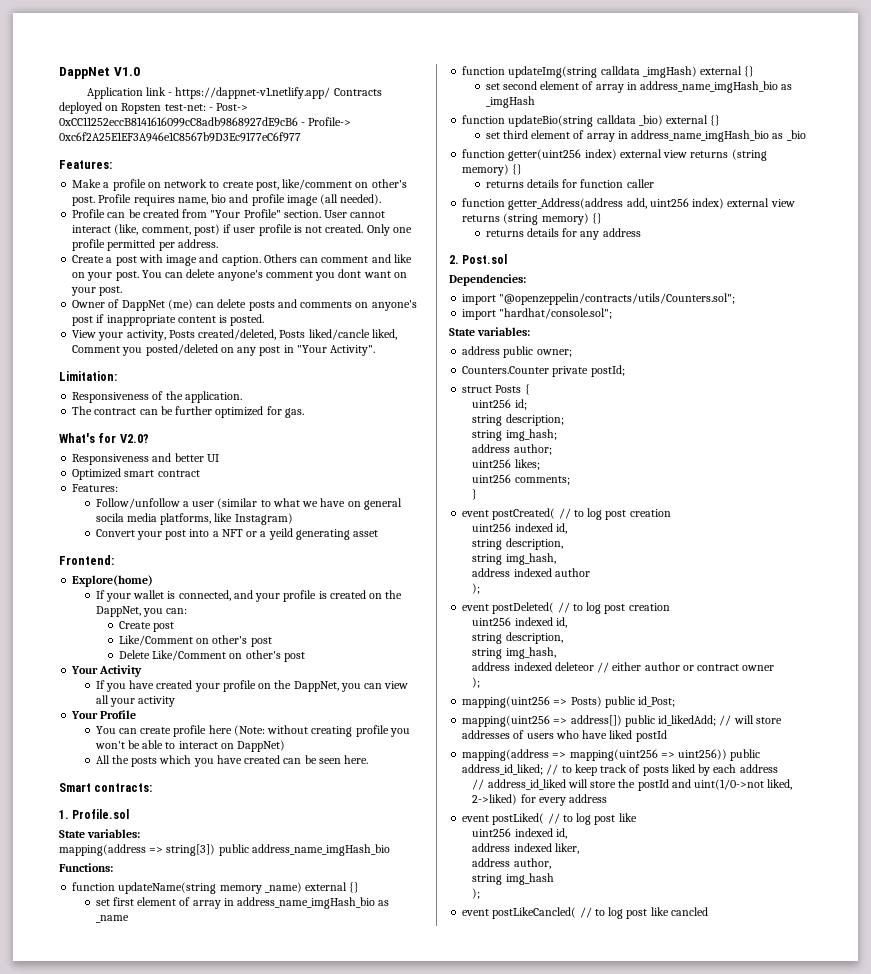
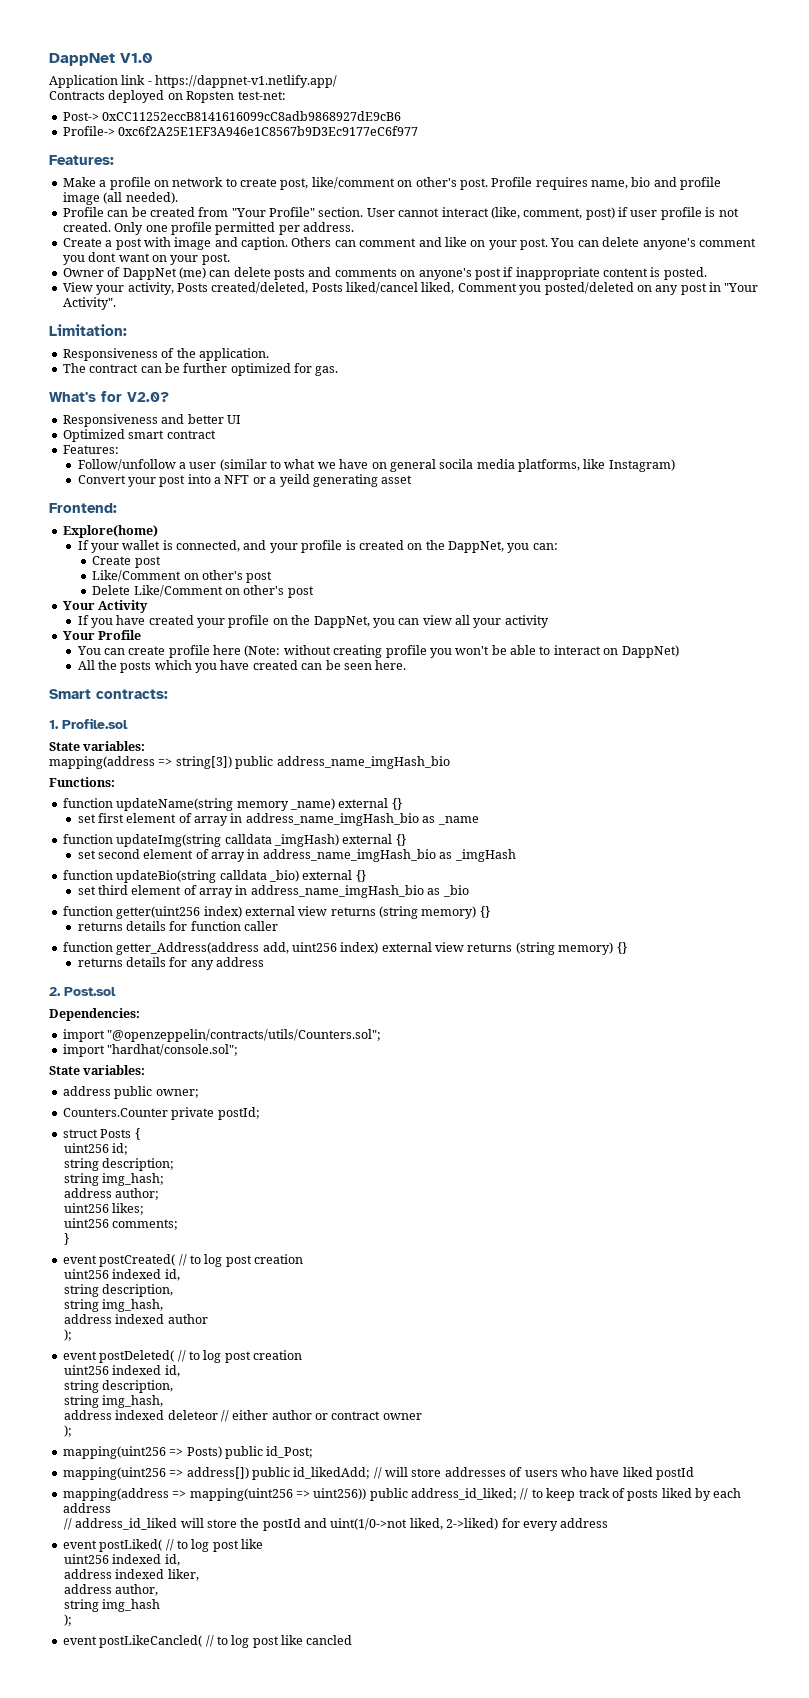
- Application link - https://dappnet-v1.netlify.app/ Contracts deployed on Ropsten test-net: - Post-> 0xCC11252eccB8141616099cC8adb9868927dE9cB6 - Profile-> 0xc6f2A25E1EF3A946e1C8567b9D3Ec9177eC6f977
+ Application link - https://dappnet-v1.netlify.app/
+ Contracts deployed on Ropsten test-net:
+ Post-> 0xCC11252eccB8141616099cC8adb9868927dE9cB6
+ Profile-> 0xc6f2A25E1EF3A946e1C8567b9D3Ec9177eC6f977
- View your activity, Posts created/deleted, Posts liked/cancle liked, Comment you posted/deleted on any post in "Your Activity".
+ View your activity, Posts created/deleted, Posts liked/cancel liked, Comment you posted/deleted on any post in "Your Activity".

